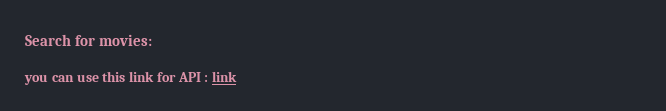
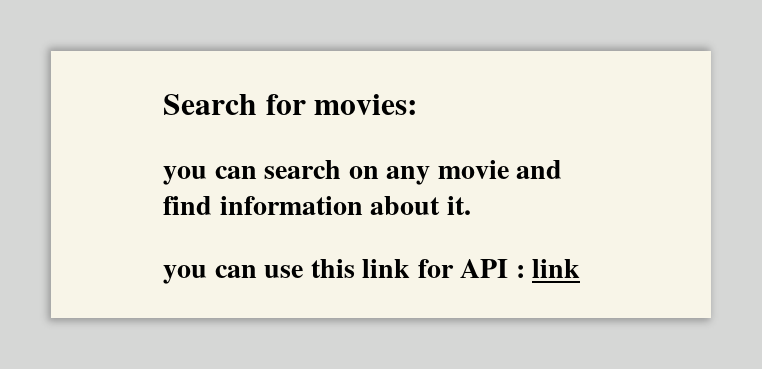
+ you can search on any movie and find information about it.

